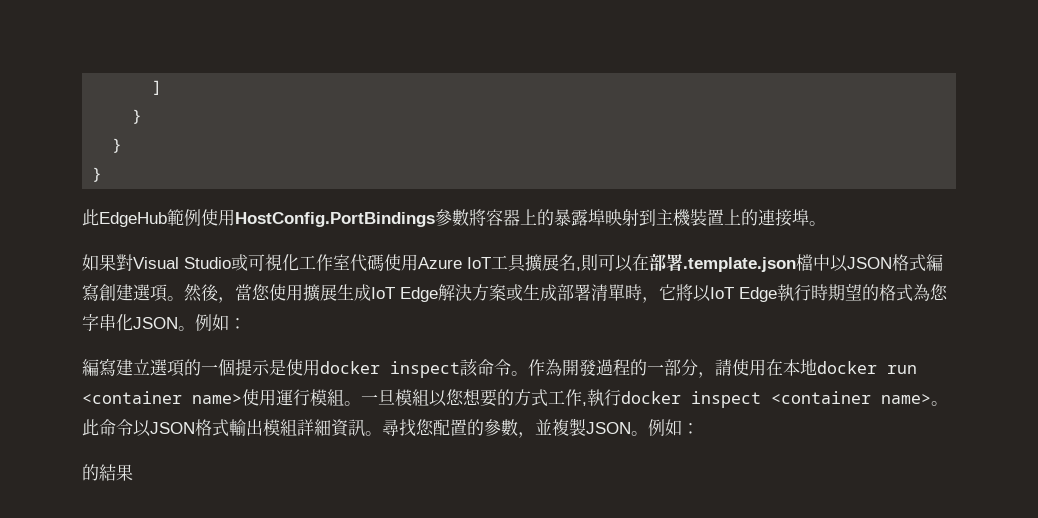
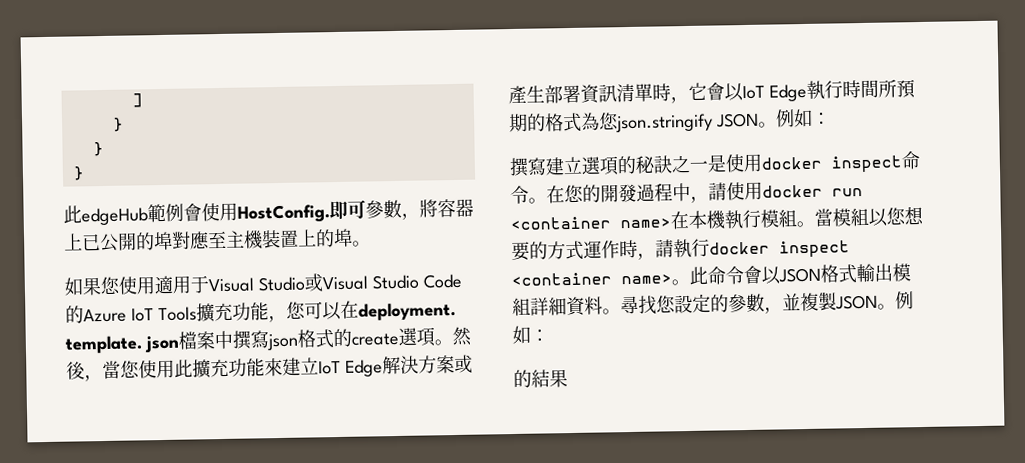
- 此EdgeHub範例使用HostConfig.PortBindings參數將容器上的暴露埠映射到主機裝置上的連接埠。
+ 此edgeHub範例會使用HostConfig.即可參數，將容器上已公開的埠對應至主機裝置上的埠。
- 如果對Visual Studio或可視化工作室代碼使用Azure IoT工具擴展名,則可以在部署.template.json檔中以JSON格式編寫創建選項。
+ 如果您使用適用于Visual Studio或Visual Studio Code的Azure IoT Tools擴充功能，您可以在deployment. template. json檔案中撰寫json格式的create選項。
- 然後，當您使用擴展生成IoT Edge解決方案或生成部署清單時，它將以IoT Edge執行時期望的格式為您字串化JSON。例如：
- 編寫建立選項的一個提示是使用docker inspect該命令。作為開發過程的一部分，請使用在本地docker run <container name>使用運行模組。
+ 然後，當您使用此擴充功能來建立IoT Edge解決方案或產生部署資訊清單時，它會以IoT Edge執行時間所預期的格式為您json.stringify JSON。例如：
+ 撰寫建立選項的秘訣之一是使用docker inspect命令。在您的開發過程中，請使用docker run <container name>在本機執行模組。
- 一旦模組以您想要的方式工作,執行docker inspect <container name>。
+ 當模組以您想要的方式運作時，請執行docker inspect <container name>。
- 此命令以JSON格式輸出模組詳細資訊。
+ 此命令會以JSON格式輸出模組詳細資料。
- 尋找您配置的參數，並複製JSON。
+ 尋找您設定的參數，並複製JSON。

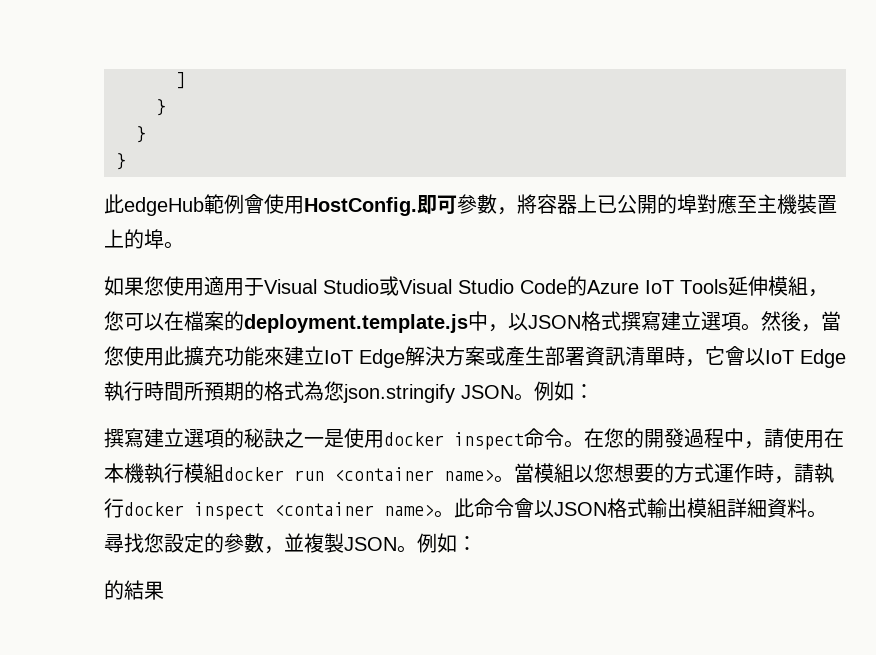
- 如果您使用適用于Visual Studio或Visual Studio Code的Azure IoT Tools擴充功能，您可以在deployment. template. json檔案中撰寫json格式的create選項。
+ 如果您使用適用于Visual Studio或Visual Studio Code的Azure IoT Tools延伸模組，您可以在檔案的deployment.template.js中，以JSON格式撰寫建立選項。
- 在您的開發過程中，請使用docker run <container name>在本機執行模組。
+ 在您的開發過程中，請使用在本機執行模組docker run <container name>。

